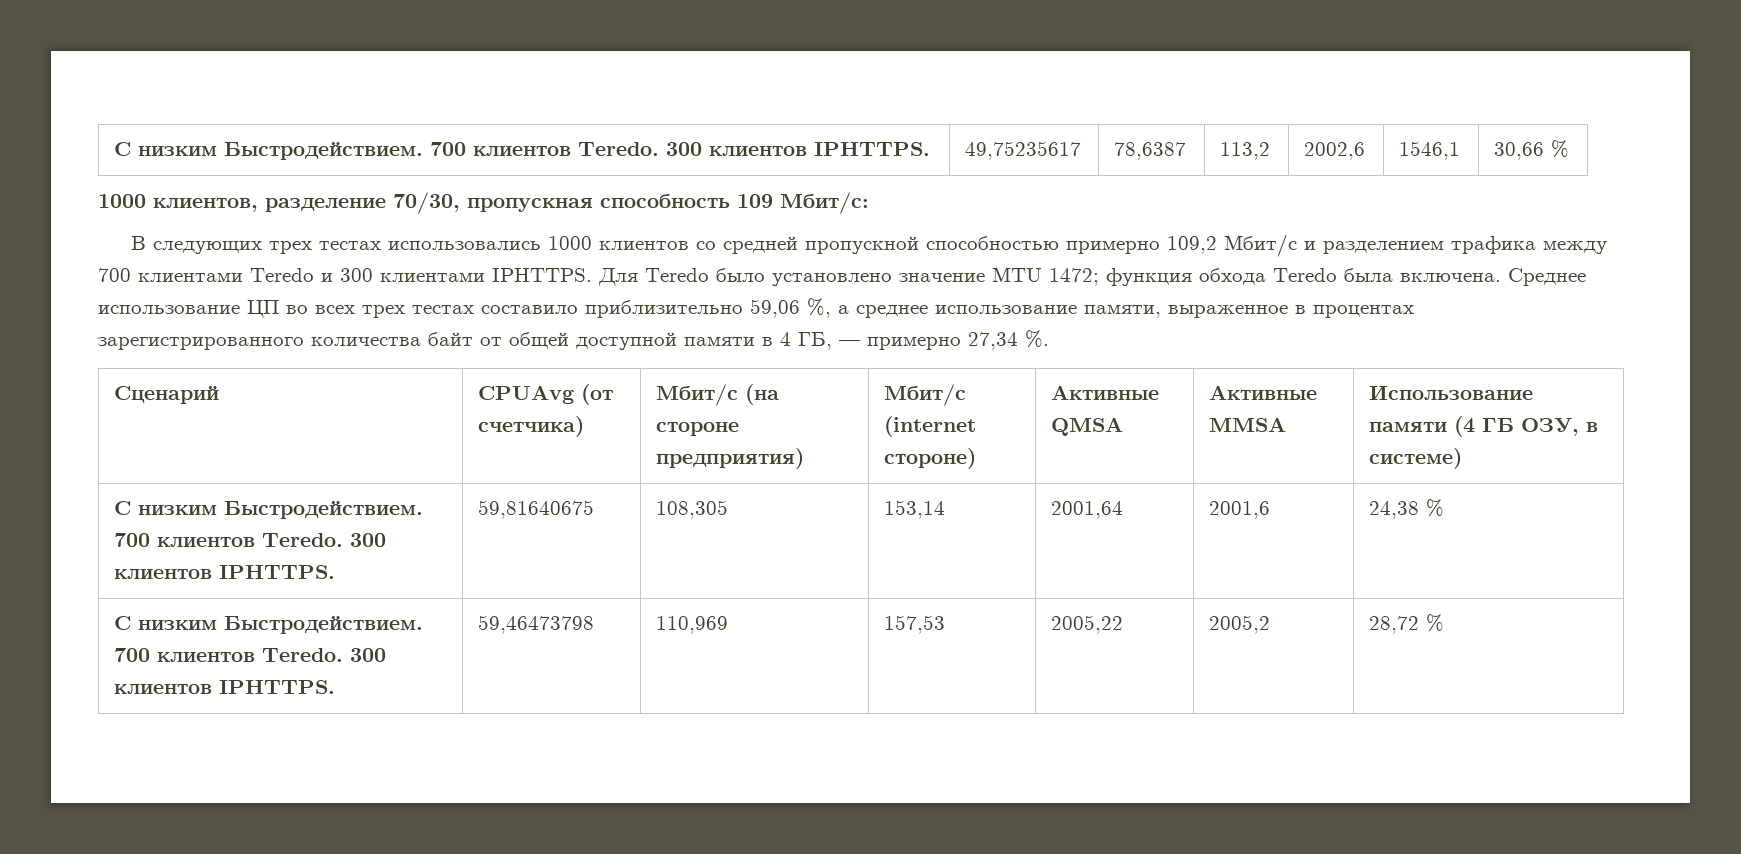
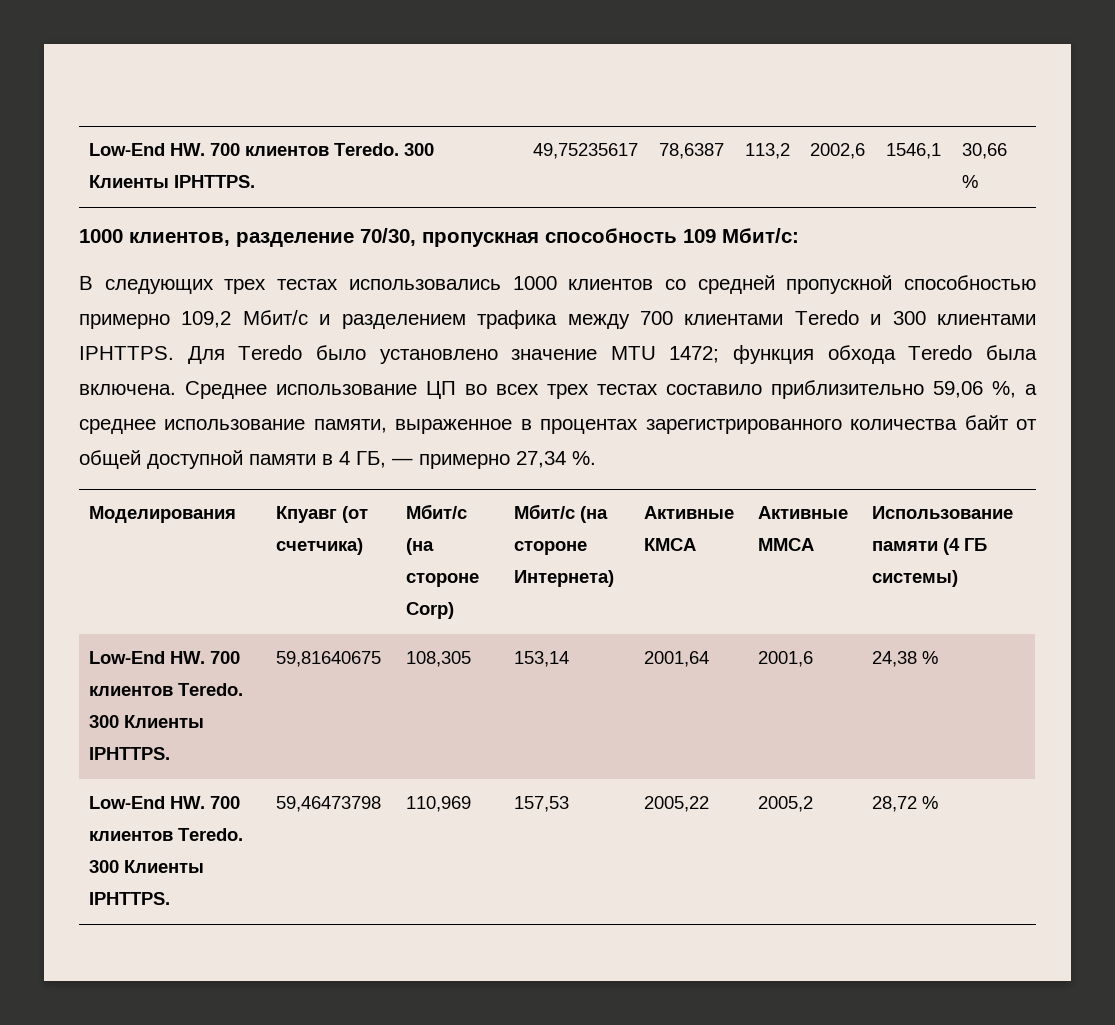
- С низким Быстродействием. 700 клиентов Teredo. 300 клиентов IPHTTPS. | 49,75235617 | 78,6387 | 113,2 | 2002,6 | 1546,1 | 30,66 %
+ Low-End HW. 700 клиентов Teredo. 300 Клиенты IPHTTPS. | 49,75235617 | 78,6387 | 113,2 | 2002,6 | 1546,1 | 30,66 %
- Сценарий | CPUAvg (от счетчика) | Мбит/с (на стороне предприятия) | Мбит/с (internet стороне) | Активные QMSA | Активные MMSA | Использование памяти (4 ГБ ОЗУ, в системе)
- С низким Быстродействием. 700 клиентов Teredo. 300 клиентов IPHTTPS. | 59,81640675 | 108,305 | 153,14 | 2001,64 | 2001,6 | 24,38 %
+ Моделирования | Кпуавг (от счетчика) | Мбит/с (на стороне Corp) | Мбит/с (на стороне Интернета) | Активные КМСА | Активные ММСА | Использование памяти (4 ГБ системы)
+ Low-End HW. 700 клиентов Teredo. 300 Клиенты IPHTTPS. | 59,81640675 | 108,305 | 153,14 | 2001,64 | 2001,6 | 24,38 %
- С низким Быстродействием. 700 клиентов Teredo. 300 клиентов IPHTTPS. | 59,46473798 | 110,969 | 157,53 | 2005,22 | 2005,2 | 28,72 %
+ Low-End HW. 700 клиентов Teredo. 300 Клиенты IPHTTPS. | 59,46473798 | 110,969 | 157,53 | 2005,22 | 2005,2 | 28,72 %

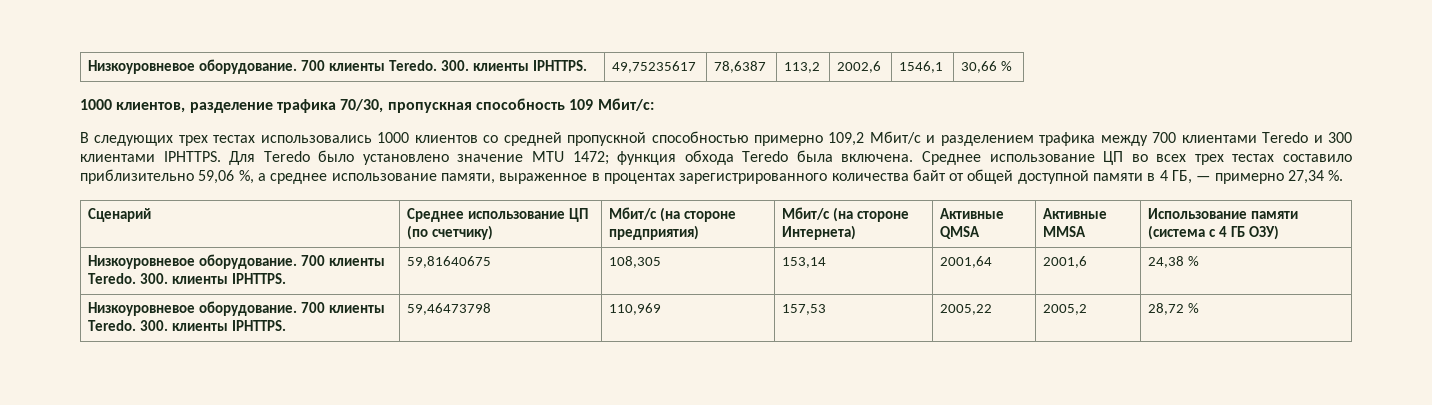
- Low-End HW. 700 клиентов Teredo. 300 Клиенты IPHTTPS. | 49,75235617 | 78,6387 | 113,2 | 2002,6 | 1546,1 | 30,66 %
+ Низкоуровневое оборудование. 700 клиенты Teredo. 300. клиенты IPHTTPS. | 49,75235617 | 78,6387 | 113,2 | 2002,6 | 1546,1 | 30,66 %
- 1000 клиентов, разделение 70/30, пропускная способность 109 Мбит/с:
+ 1000 клиентов, разделение трафика 70/30, пропускная способность 109 Мбит/с:
- Моделирования | Кпуавг (от счетчика) | Мбит/с (на стороне Corp) | Мбит/с (на стороне Интернета) | Активные КМСА | Активные ММСА | Использование памяти (4 ГБ системы)
- Low-End HW. 700 клиентов Teredo. 300 Клиенты IPHTTPS. | 59,81640675 | 108,305 | 153,14 | 2001,64 | 2001,6 | 24,38 %
+ Сценарий | Среднее использование ЦП (по счетчику) | Мбит/с (на стороне предприятия) | Мбит/с (на стороне Интернета) | Активные QMSA | Активные MMSA | Использование памяти (система с 4 ГБ ОЗУ)
+ Низкоуровневое оборудование. 700 клиенты Teredo. 300. клиенты IPHTTPS. | 59,81640675 | 108,305 | 153,14 | 2001,64 | 2001,6 | 24,38 %
- Low-End HW. 700 клиентов Teredo. 300 Клиенты IPHTTPS. | 59,46473798 | 110,969 | 157,53 | 2005,22 | 2005,2 | 28,72 %
+ Низкоуровневое оборудование. 700 клиенты Teredo. 300. клиенты IPHTTPS. | 59,46473798 | 110,969 | 157,53 | 2005,22 | 2005,2 | 28,72 %

